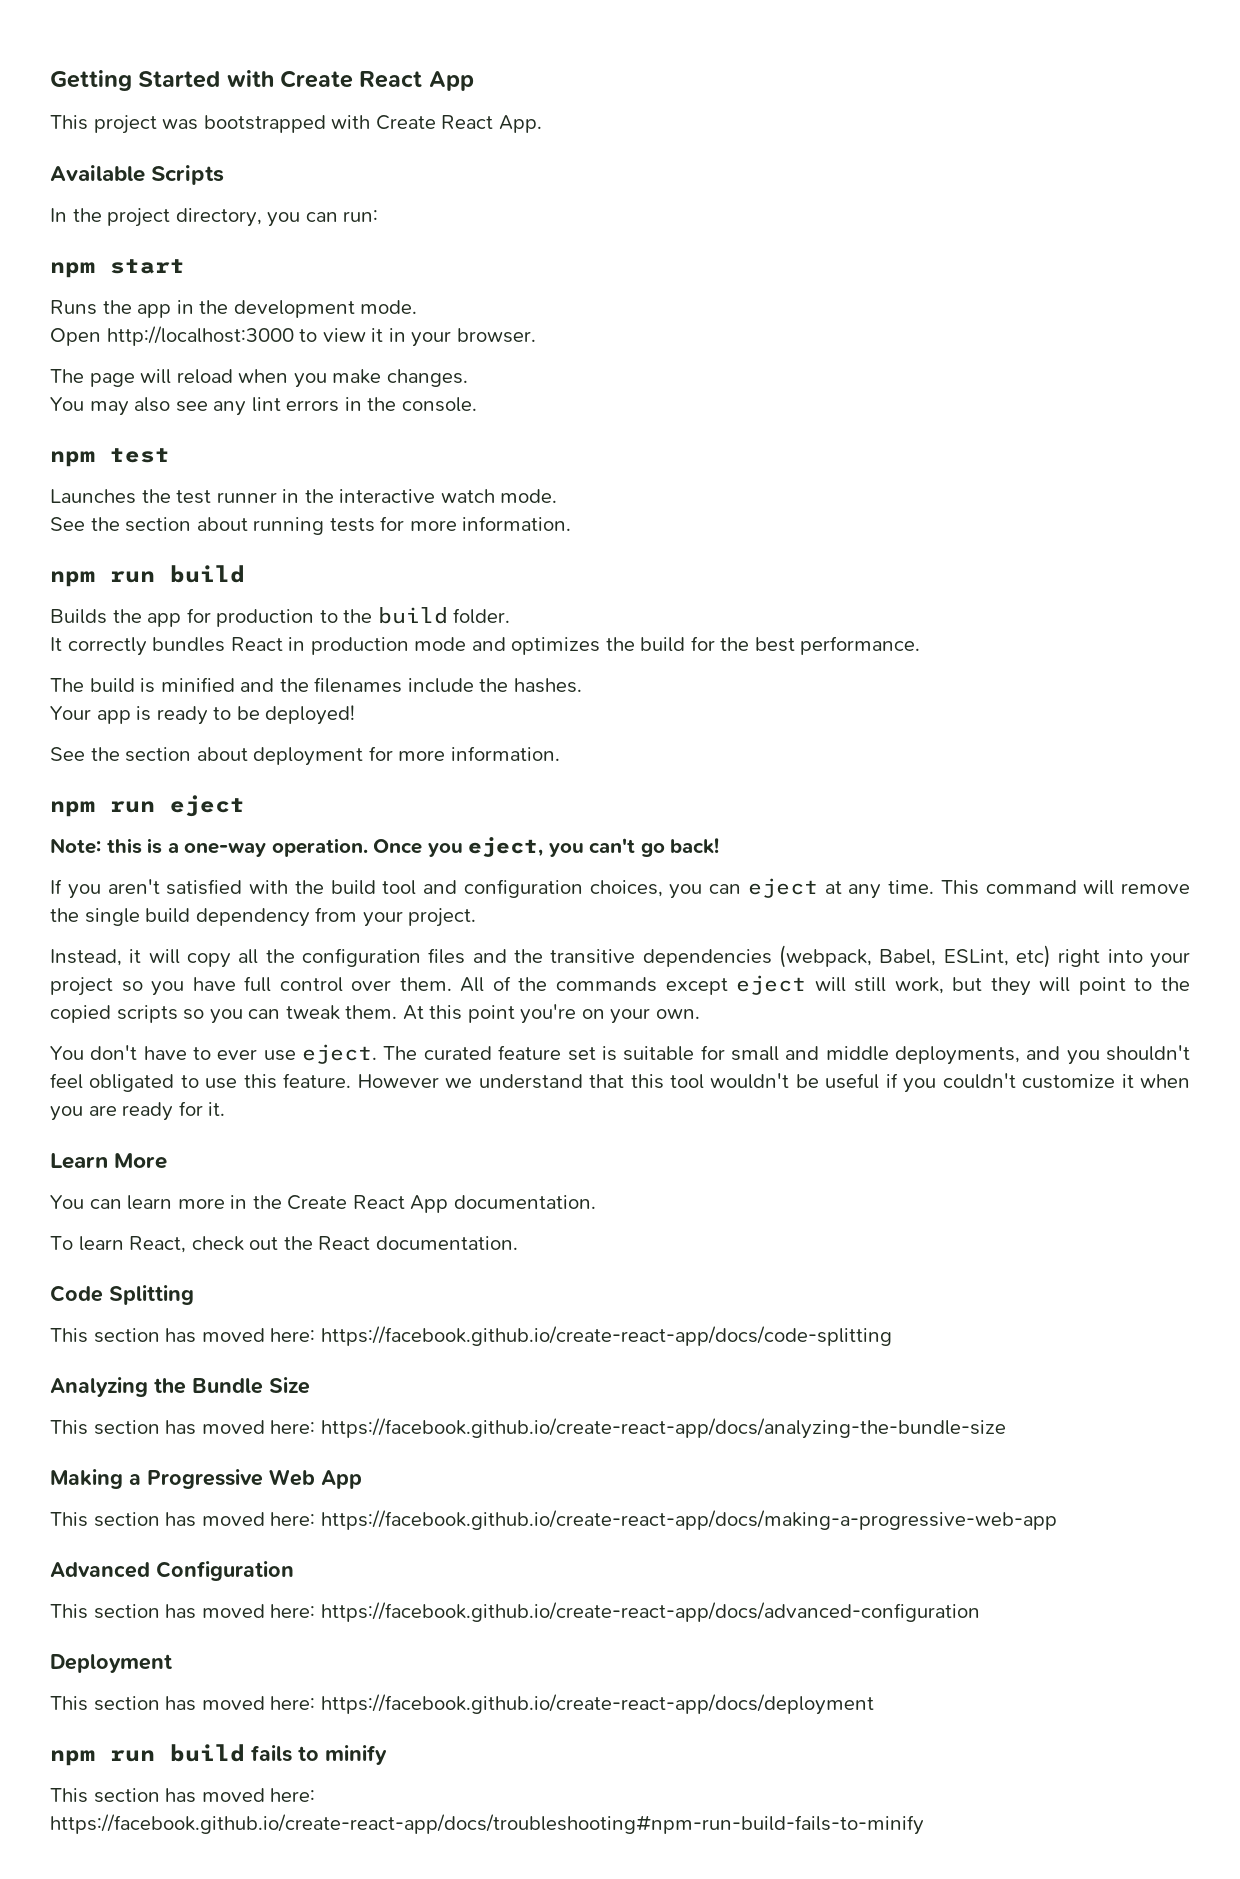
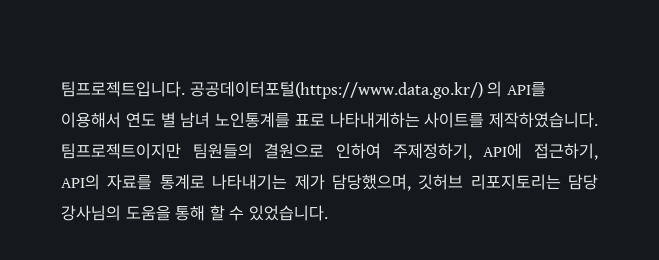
- Getting Started with Create React App
- This project was bootstrapped with Create React App.
- Available Scripts
- In the project directory, you can run:
- npm start
- Runs the app in the development mode.
- Open http://localhost:3000 to view it in your browser.
- The page will reload when you make changes.
- You may also see any lint errors in the console.
- npm test
- Launches the test runner in the interactive watch mode.
- See the section about running tests for more information.
- npm run build
- Builds the app for production to the build folder.
- It correctly bundles React in production mode and optimizes the build for the best performance.
- The build is minified and the filenames include the hashes.
- Your app is ready to be deployed!
- See the section about deployment for more information.
- npm run eject
- Note: this is a one-way operation. Once you eject, you can't go back!
- If you aren't satisfied with the build tool and configuration choices, you can eject at any time. This command will remove the single build dependency from your project.
- Instead, it will copy all the configuration files and the transitive dependencies (webpack, Babel, ESLint, etc) right into your project so you have full control over them. All of the commands except eject will still work, but they will point to the copied scripts so you can tweak them. At this point you're on your own.
- You don't have to ever use eject. The curated feature set is suitable for small and middle deployments, and you shouldn't feel obligated to use this feature. However we understand that this tool wouldn't be useful if you couldn't customize it when you are ready for it.
- Learn More
- You can learn more in the Create React App documentation.
- To learn React, check out the React documentation.
- Code Splitting
- This section has moved here: https://facebook.github.io/create-react-app/docs/code-splitting
- Analyzing the Bundle Size
- This section has moved here: https://facebook.github.io/create-react-app/docs/analyzing-the-bundle-size
- Making a Progressive Web App
- This section has moved here: https://facebook.github.io/create-react-app/docs/making-a-progressive-web-app
- Advanced Configuration
- This section has moved here: https://facebook.github.io/create-react-app/docs/advanced-configuration
- Deployment
- This section has moved here: https://facebook.github.io/create-react-app/docs/deployment
- npm run build fails to minify
- This section has moved here: https://facebook.github.io/create-react-app/docs/troubleshooting#npm-run-build-fails-to-minify
+ 팀프로젝트입니다. 공공데이터포털(https://www.data.go.kr/) 의 API를 이용해서 연도 별 남녀 노인통계를 표로 나타내게하는 사이트를 제작하였습니다. 팀프로젝트이지만 팀원들의 결원으로 인하여 주제정하기, API에 접근하기, API의 자료를 통계로 나타내기는 제가 담당했으며, 깃허브 리포지토리는 담당 강사님의 도움을 통해 할 수 있었습니다.

